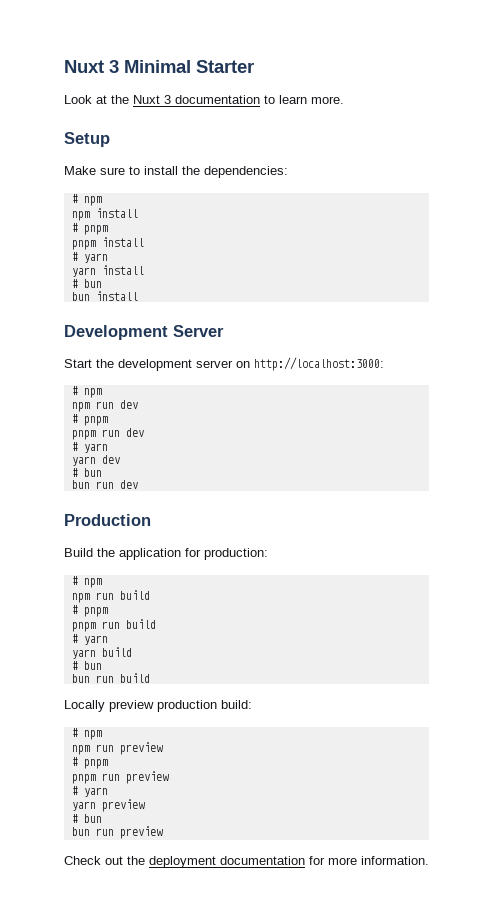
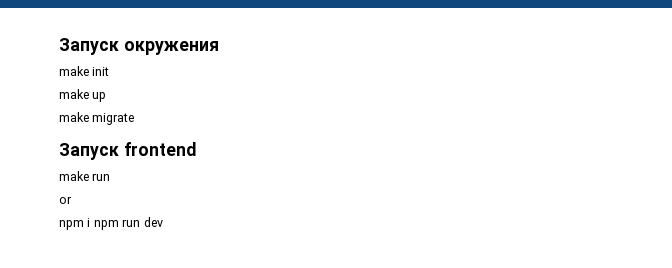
- Nuxt 3 Minimal Starter
- Look at the Nuxt 3 documentation to learn more.
- Setup
- Make sure to install the dependencies:
- # npm
- npm install
- # pnpm
- pnpm install
- # yarn
- yarn install
- # bun
- bun install
- Development Server
- Start the development server on http://localhost:3000:
- # npm
- npm run dev
- # pnpm
- pnpm run dev
- # yarn
- yarn dev
- # bun
- bun run dev
- Production
- Build the application for production:
- # npm
- npm run build
- # pnpm
- pnpm run build
- # yarn
- yarn build
- # bun
- bun run build
- Locally preview production build:
- # npm
- npm run preview
- # pnpm
- pnpm run preview
- # yarn
- yarn preview
- # bun
- bun run preview
- Check out the deployment documentation for more information.
+ Запуск окружения
+ make init
+ make up
+ make migrate
+ Запуск frontend
+ make run
+ or
+ npm i npm run dev

